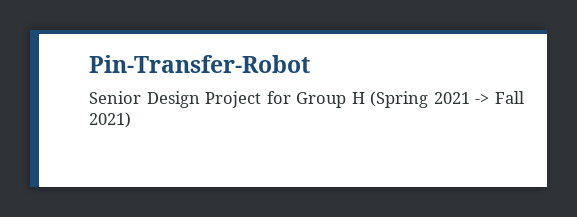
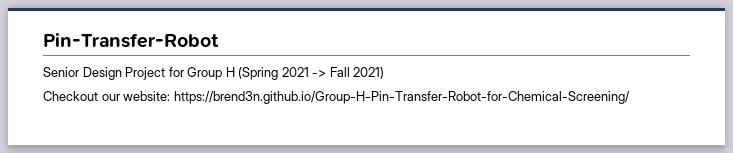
+ Checkout our website: https://brend3n.github.io/Group-H-Pin-Transfer-Robot-for-Chemical-Screening/

